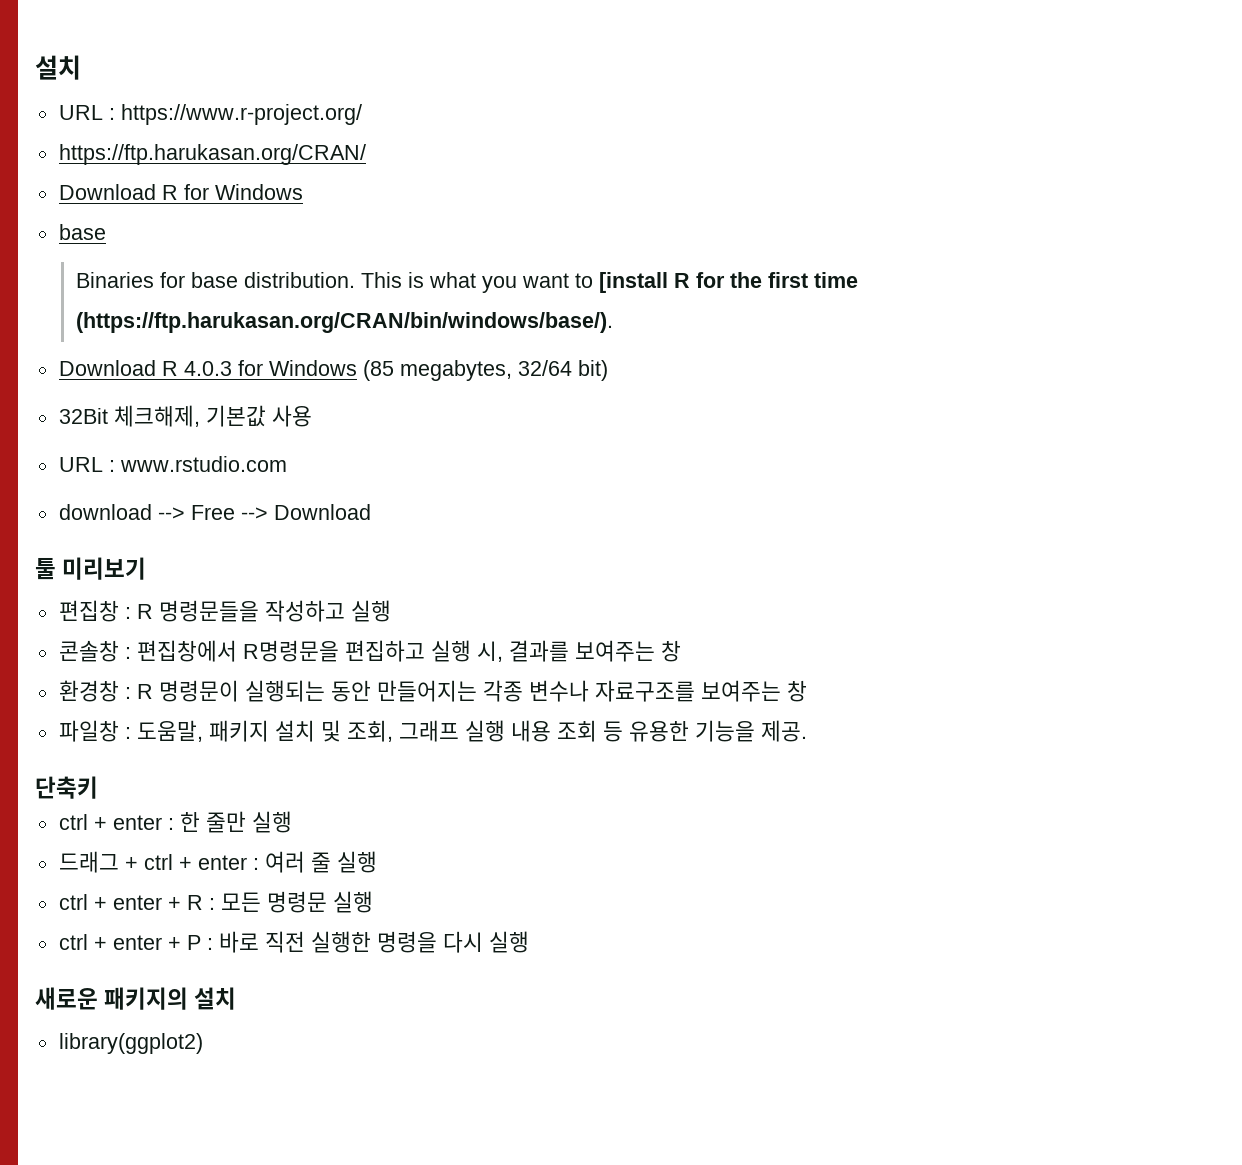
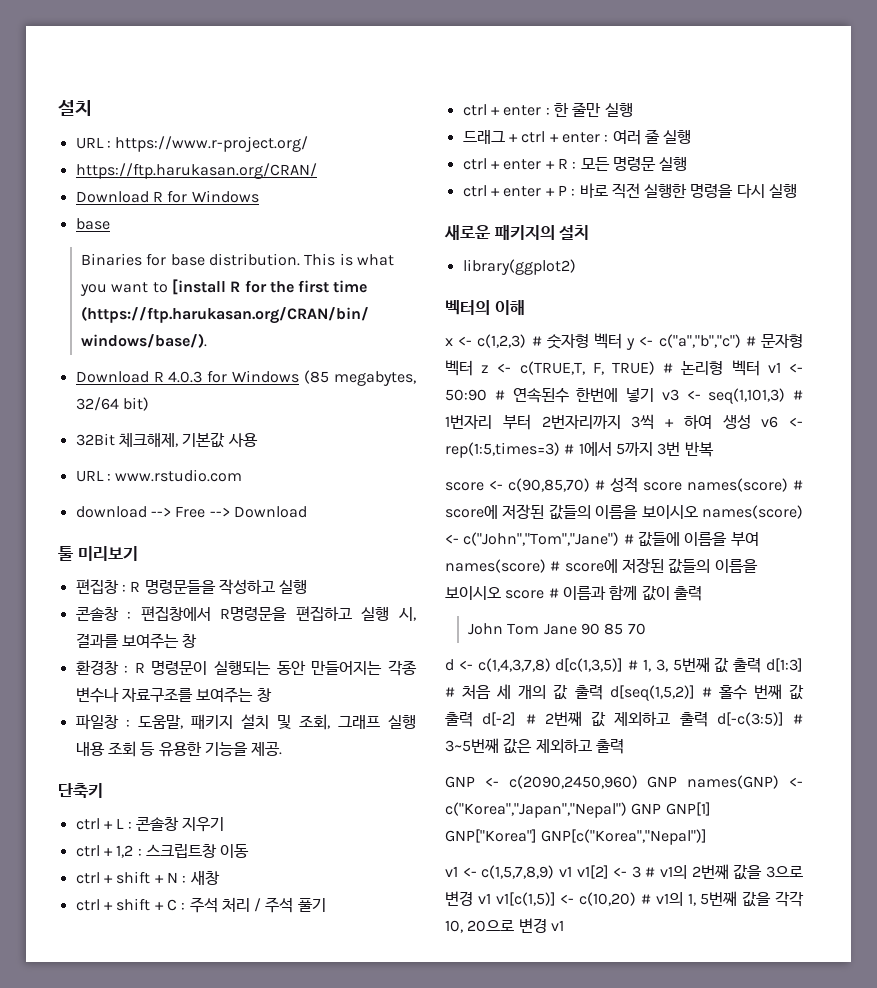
+ ctrl + L : 콘솔창 지우기
+ ctrl + 1,2 : 스크립트창 이동
+ ctrl + shift + N : 새창
+ ctrl + shift + C : 주석 처리 / 주석 풀기
+ 벡터의 이해
+ x <- c(1,2,3) # 숫자형 벡터 y <- c("a","b","c") # 문자형 벡터 z <- c(TRUE,T, F, TRUE) # 논리형 벡터 v1 <- 50:90 # 연속된수 한번에 넣기 v3 <- seq(1,101,3) # 1번자리 부터 2번자리까지 3씩 + 하여 생성 v6 <- rep(1:5,times=3) # 1에서 5까지 3번 반복
+ score <- c(90,85,70) # 성적 score names(score) # score에 저장된 값들의 이름을 보이시오 names(score) <- c("John","Tom","Jane") # 값들에 이름을 부여 names(score) # score에 저장된 값들의 이름을 보이시오 score # 이름과 함께 값이 출력
+ John Tom Jane 90 85 70
+ d <- c(1,4,3,7,8) d[c(1,3,5)] # 1, 3, 5번째 값 출력 d[1:3] # 처음 세 개의 값 출력 d[seq(1,5,2)] # 홀수 번째 값 출력 d[-2] # 2번째 값 제외하고 출력 d[-c(3:5)] # 3~5번째 값은 제외하고 출력
+ GNP <- c(2090,2450,960) GNP names(GNP) <- c("Korea","Japan","Nepal") GNP GNP[1] GNP["Korea"] GNP[c("Korea","Nepal")]
+ v1 <- c(1,5,7,8,9) v1 v1[2] <- 3 # v1의 2번째 값을 3으로 변경 v1 v1[c(1,5)] <- c(10,20) # v1의 1, 5번째 값을 각각 10, 20으로 변경 v1

